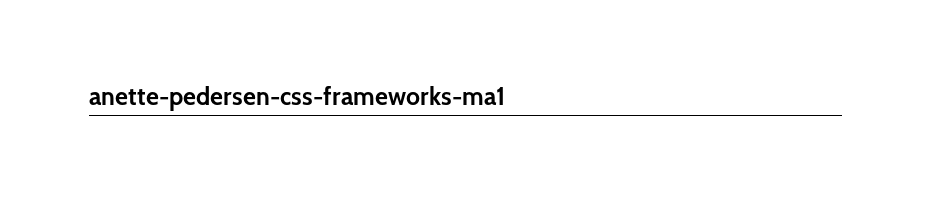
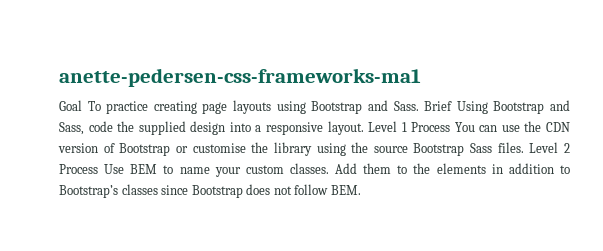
+ Goal To practice creating page layouts using Bootstrap and Sass. Brief Using Bootstrap and Sass, code the supplied design into a responsive layout. Level 1 Process You can use the CDN version of Bootstrap or customise the library using the source Bootstrap Sass files. Level 2 Process Use BEM to name your custom classes. Add them to the elements in addition to Bootstrap’s classes since Bootstrap does not follow BEM.

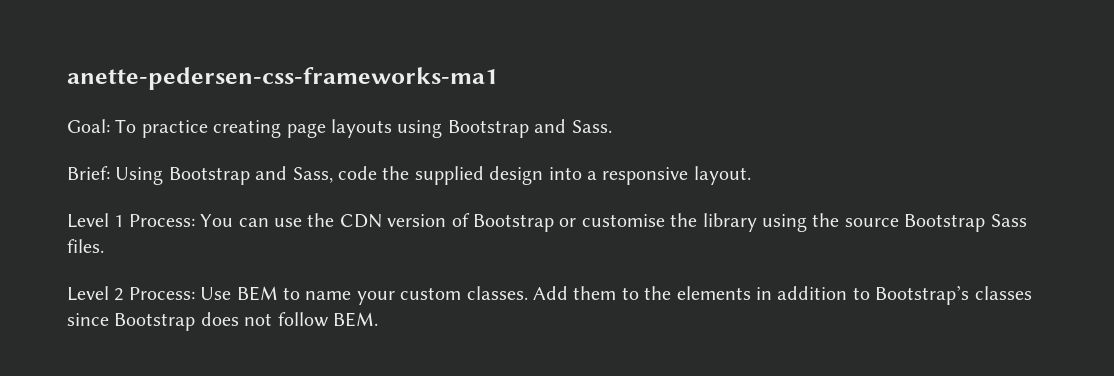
- Goal To practice creating page layouts using Bootstrap and Sass. Brief Using Bootstrap and Sass, code the supplied design into a responsive layout. Level 1 Process You can use the CDN version of Bootstrap or customise the library using the source Bootstrap Sass files. Level 2 Process Use BEM to name your custom classes.
+ Goal: To practice creating page layouts using Bootstrap and Sass.
+ Brief: Using Bootstrap and Sass, code the supplied design into a responsive layout.
+ Level 1 Process: You can use the CDN version of Bootstrap or customise the library using the source Bootstrap Sass files.
+ Level 2 Process: Use BEM to name your custom classes.

